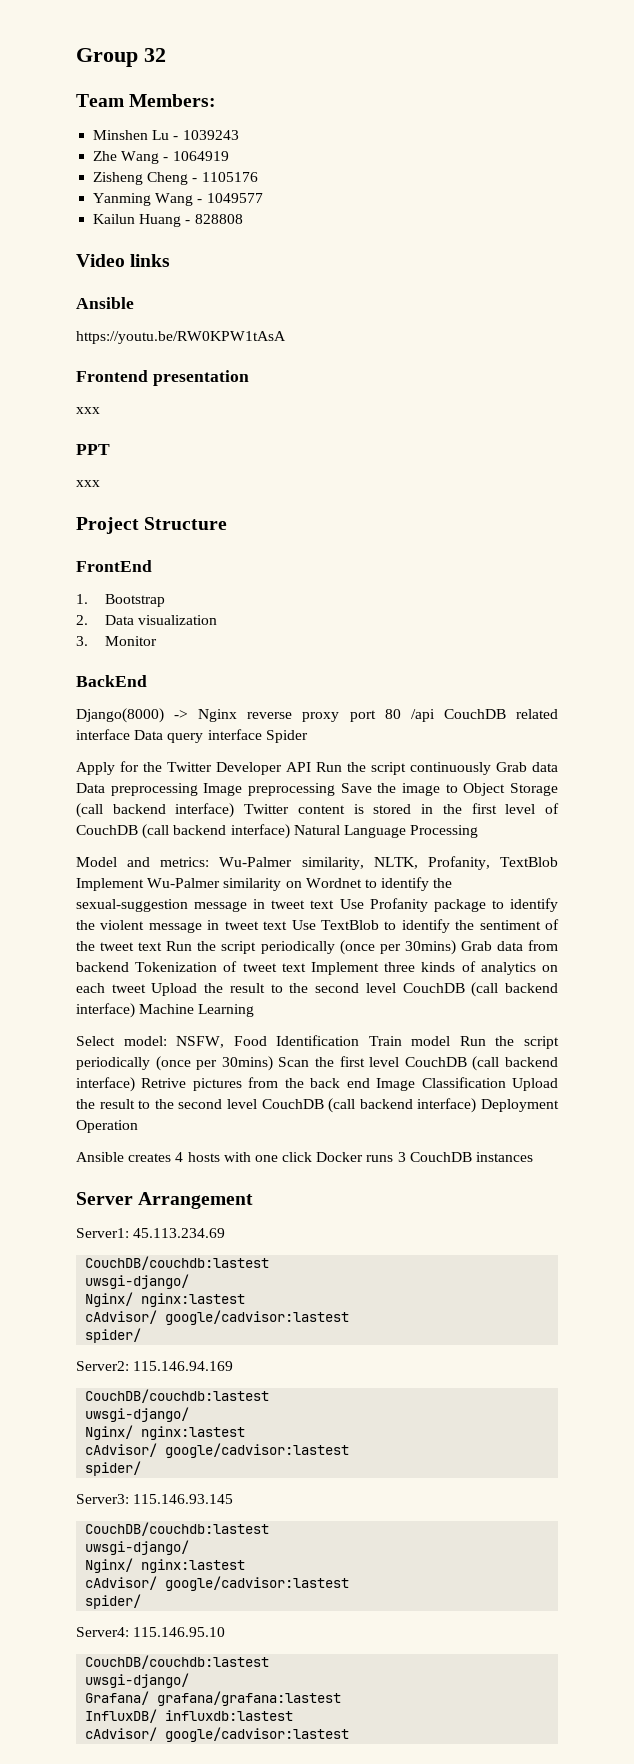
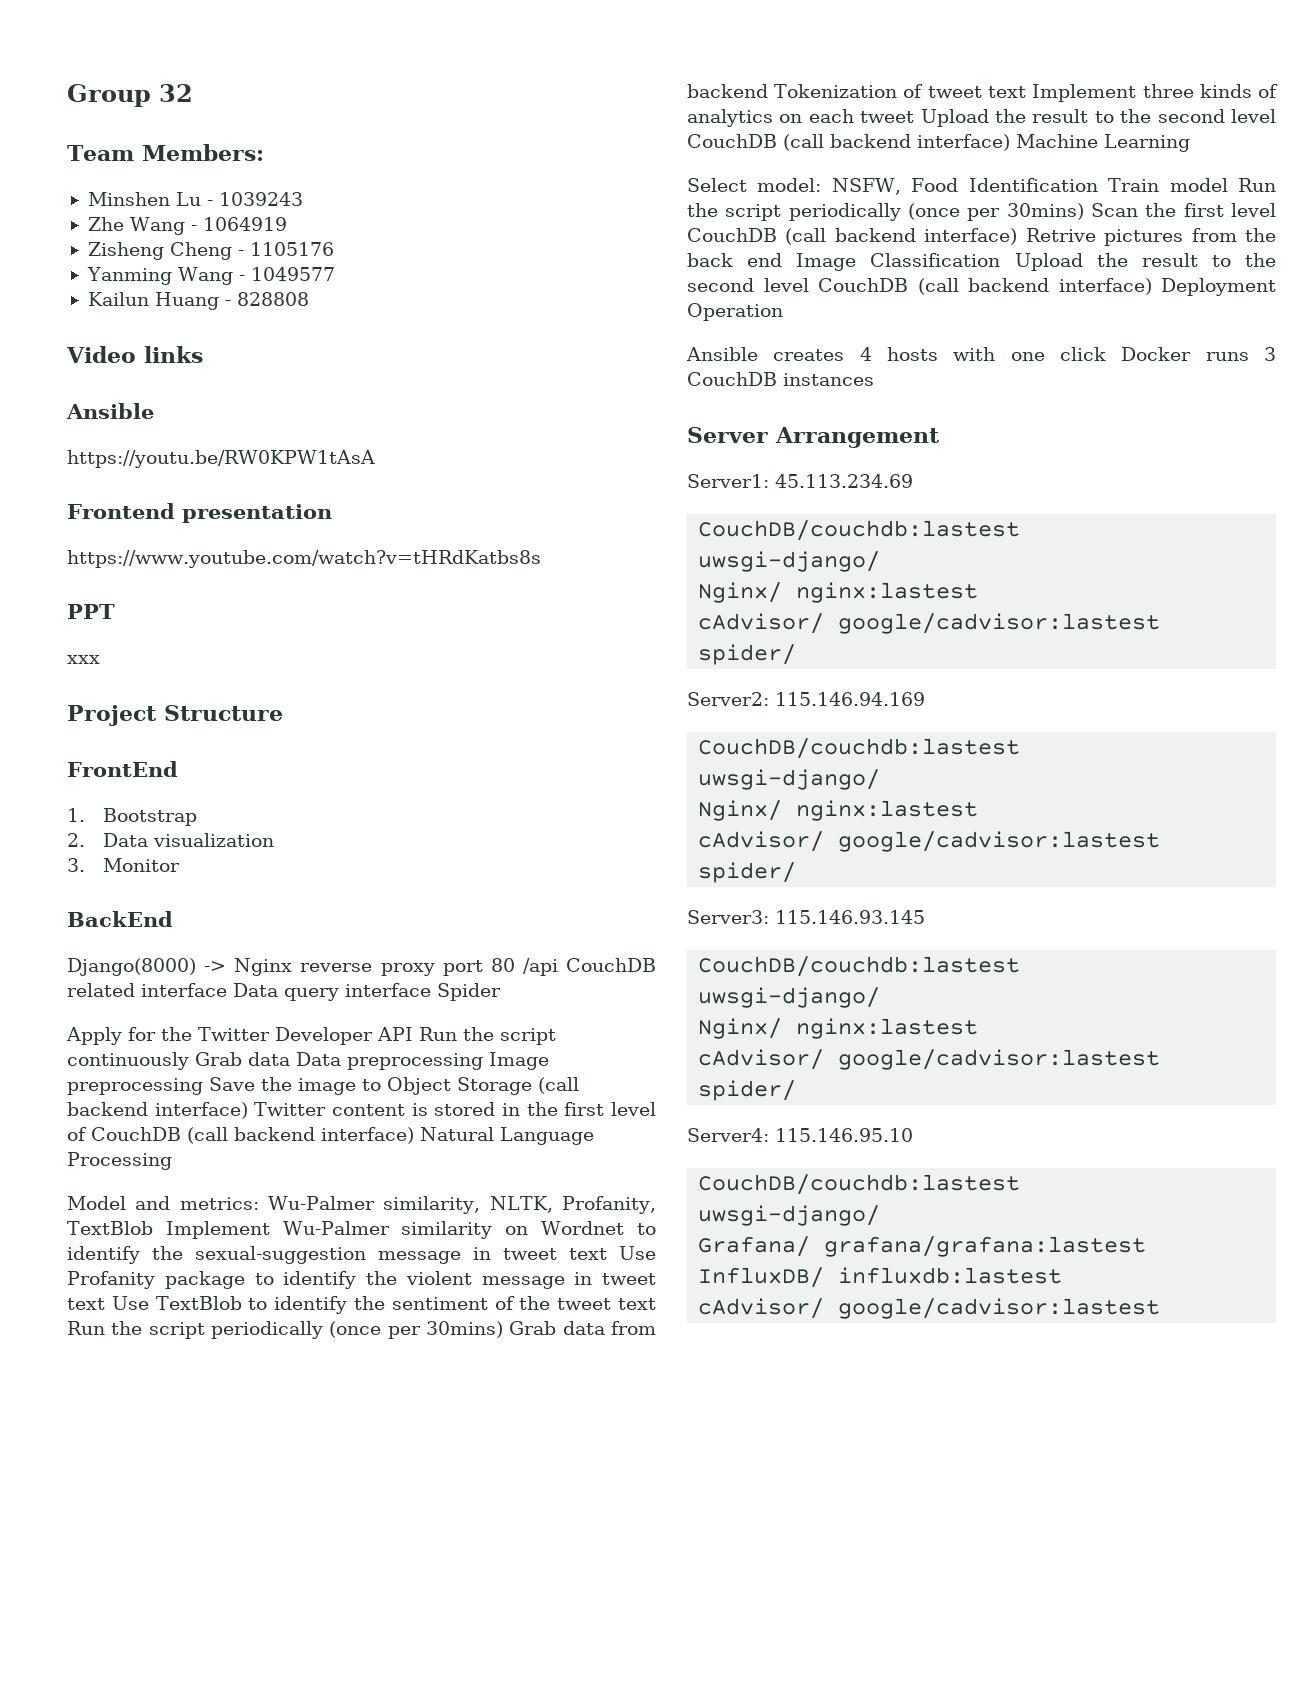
  Frontend presentation
- xxx
+ https://www.youtube.com/watch?v=tHRdKatbs8s

